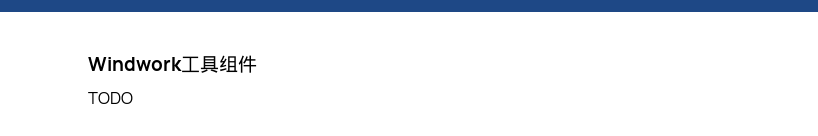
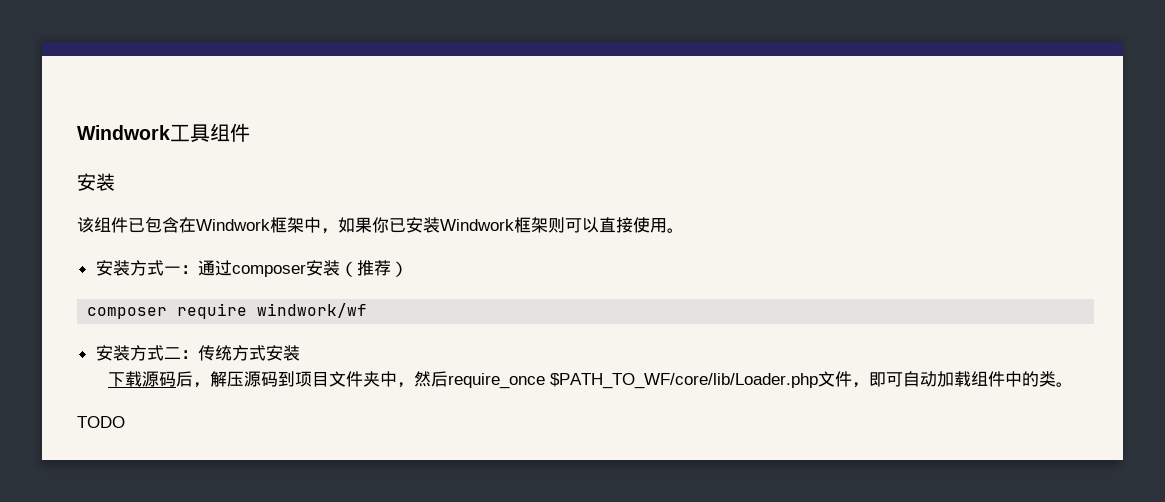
  Windwork工具组件
+ 安装
+ 该组件已包含在Windwork框架中，如果你已安装Windwork框架则可以直接使用。
+ 安装方式一：通过composer安装（推荐）
+ composer require windwork/wf
+ 安装方式二：传统方式安装
+ 下载源码后，解压源码到项目文件夹中，然后require_once $PATH_TO_WF/core/lib/Loader.php文件，即可自动加载组件中的类。

